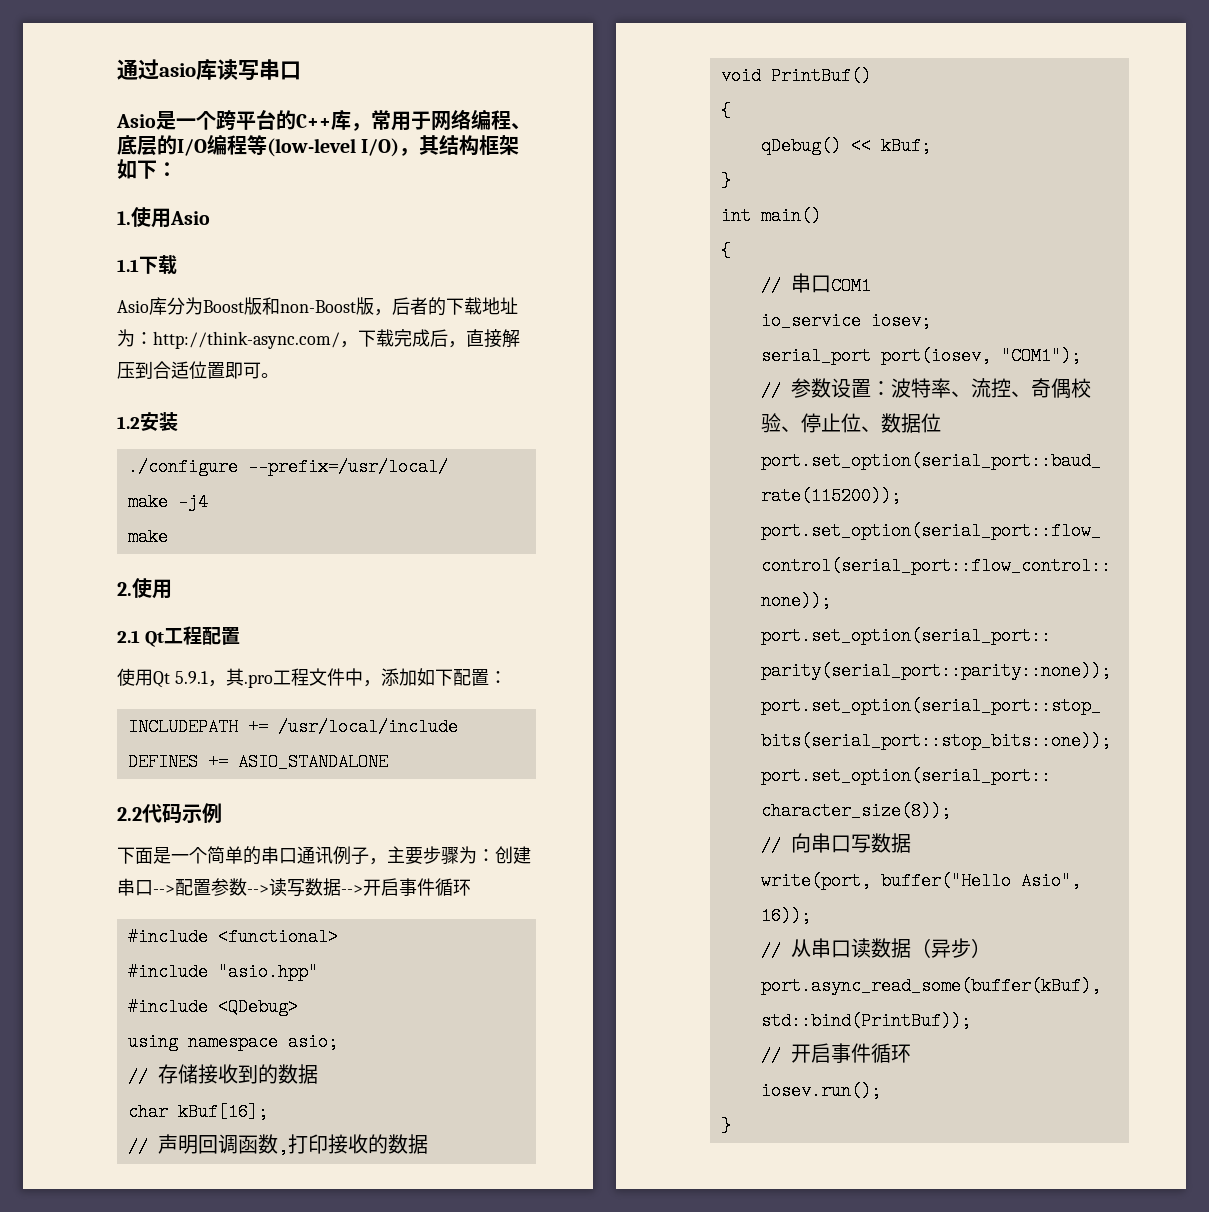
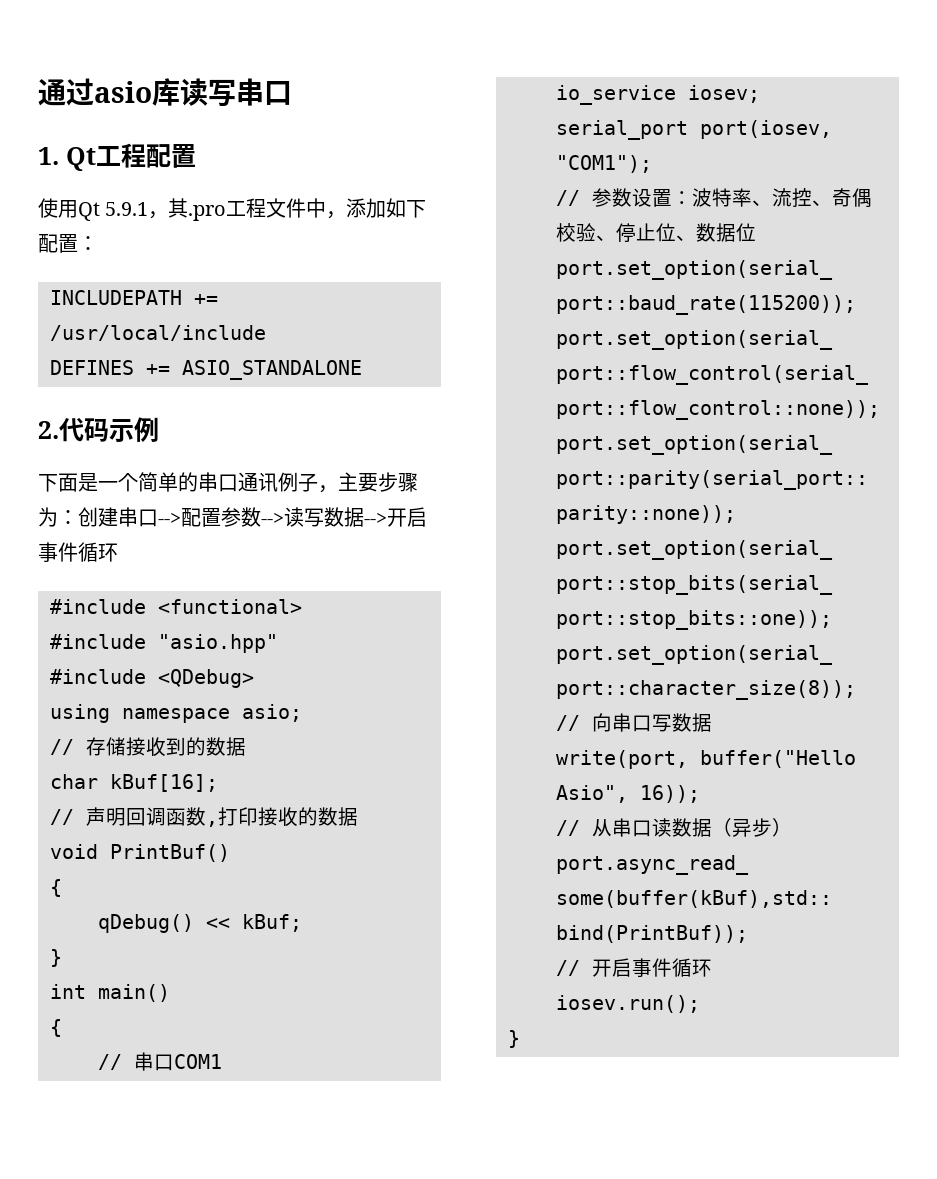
- Asio是一个跨平台的C++库，常用于网络编程、底层的I/O编程等(low-level I/O)，其结构框架如下：
- 1.使用Asio
- 1.1下载
- Asio库分为Boost版和non-Boost版，后者的下载地址为：http://think-async.com/，下载完成后，直接解压到合适位置即可。
- 1.2安装
- ./configure --prefix=/usr/local/
- make -j4
- make
- 2.使用
- 2.1 Qt工程配置
+ 1. Qt工程配置
- 2.2代码示例
+ 2.代码示例

